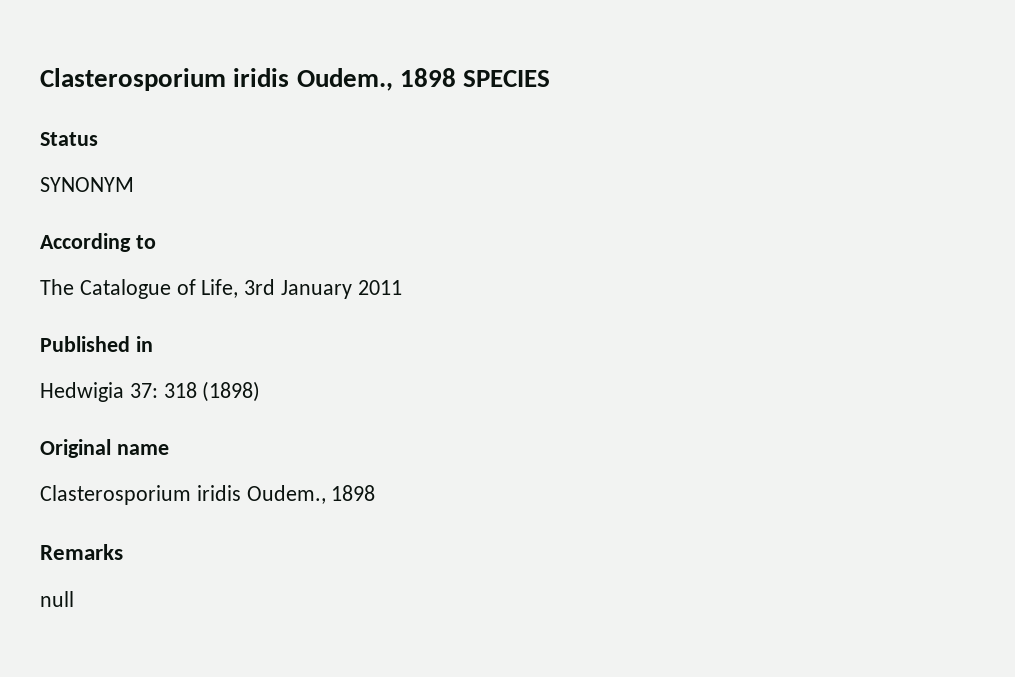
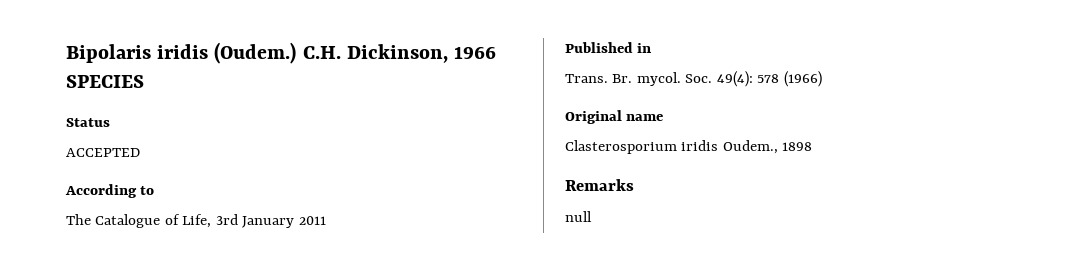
- Clasterosporium iridis Oudem., 1898 SPECIES
+ Bipolaris iridis (Oudem.) C.H. Dickinson, 1966 SPECIES
- SYNONYM
+ ACCEPTED
- Hedwigia 37: 318 (1898)
+ Trans. Br. mycol. Soc. 49(4): 578 (1966)

